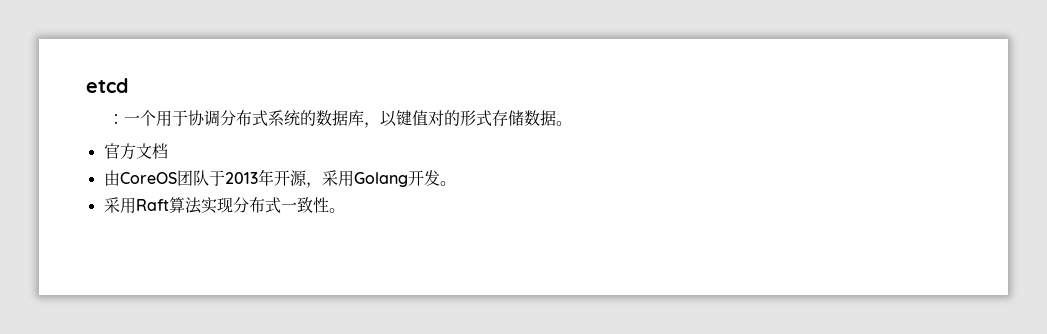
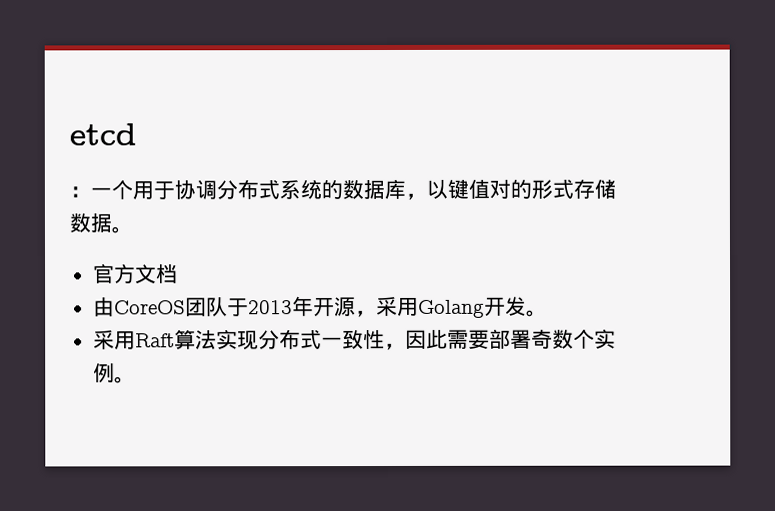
- 采用Raft算法实现分布式一致性。
+ 采用Raft算法实现分布式一致性，因此需要部署奇数个实例。

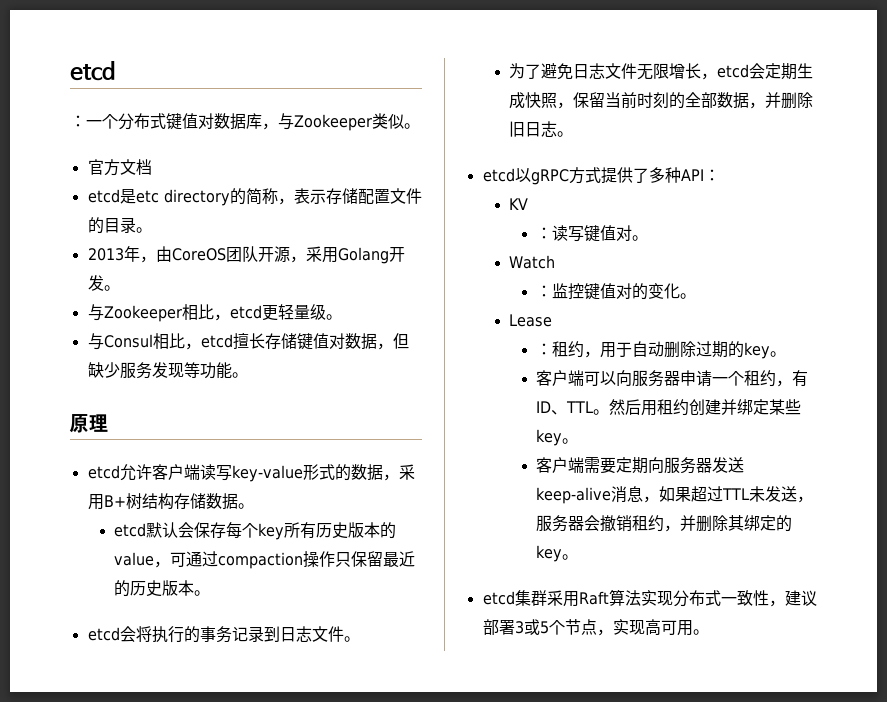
- ：一个用于协调分布式系统的数据库，以键值对的形式存储数据。
+ ：一个分布式键值对数据库，与Zookeeper类似。
  官方文档
- 由CoreOS团队于2013年开源，采用Golang开发。
+ etcd是etc directory的简称，表示存储配置文件的目录。
+ 2013年，由CoreOS团队开源，采用Golang开发。
- 采用Raft算法实现分布式一致性，因此需要部署奇数个实例。
+ 与Zookeeper相比，etcd更轻量级。
+ 与Consul相比，etcd擅长存储键值对数据，但缺少服务发现等功能。
+ 原理
+ etcd允许客户端读写key-value形式的数据，采用B+树结构存储数据。
+ etcd默认会保存每个key所有历史版本的value，可通过compaction操作只保留最近的历史版本。
+ etcd会将执行的事务记录到日志文件。
+ 为了避免日志文件无限增长，etcd会定期生成快照，保留当前时刻的全部数据，并删除旧日志。
+ etcd以gRPC方式提供了多种API：
+ KV
+ ：读写键值对。
+ Watch
+ ：监控键值对的变化。
+ Lease
+ ：租约，用于自动删除过期的key。
+ 客户端可以向服务器申请一个租约，有ID、TTL。然后用租约创建并绑定某些key。
+ 客户端需要定期向服务器发送keep-alive消息，如果超过TTL未发送，服务器会撤销租约，并删除其绑定的key。
+ etcd集群采用Raft算法实现分布式一致性，建议部署3或5个节点，实现高可用。

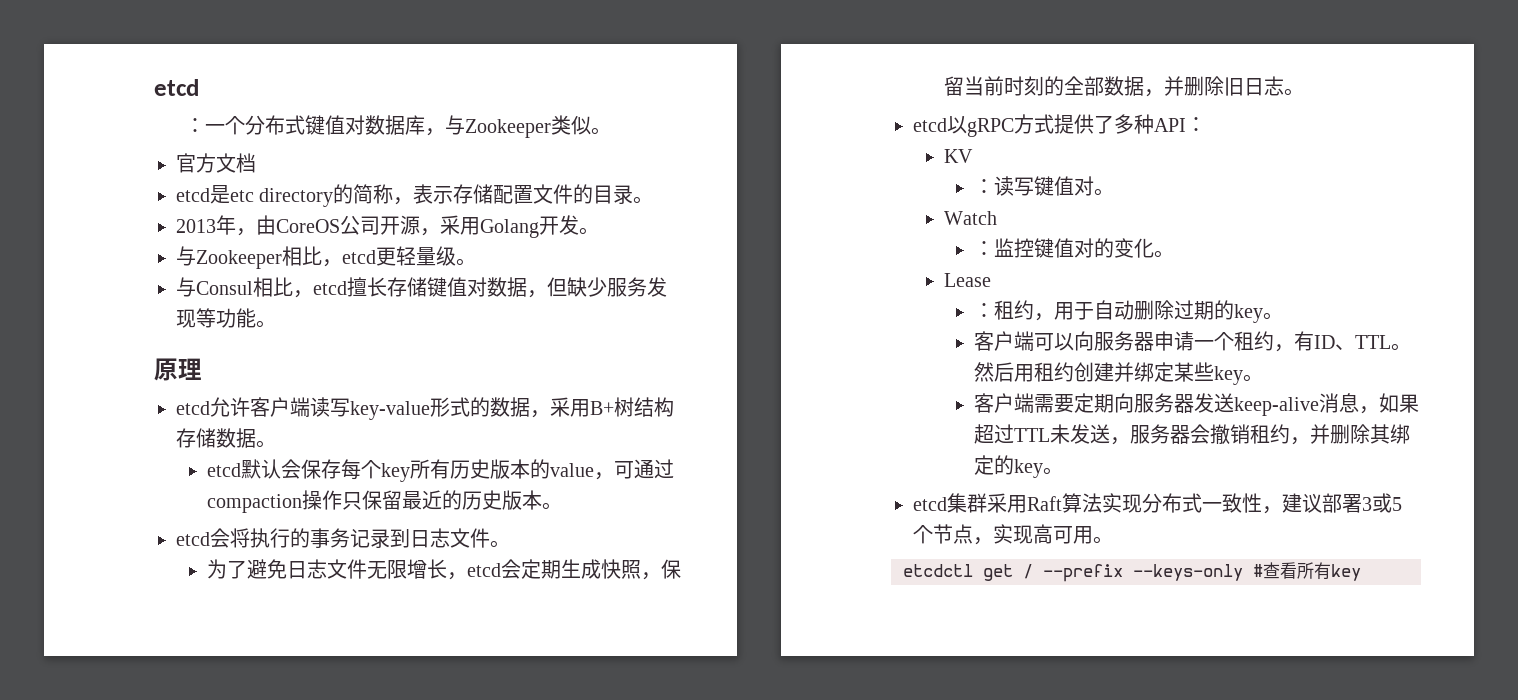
- 2013年，由CoreOS团队开源，采用Golang开发。
+ 2013年，由CoreOS公司开源，采用Golang开发。
+ etcdctl get / --prefix --keys-only #查看所有key

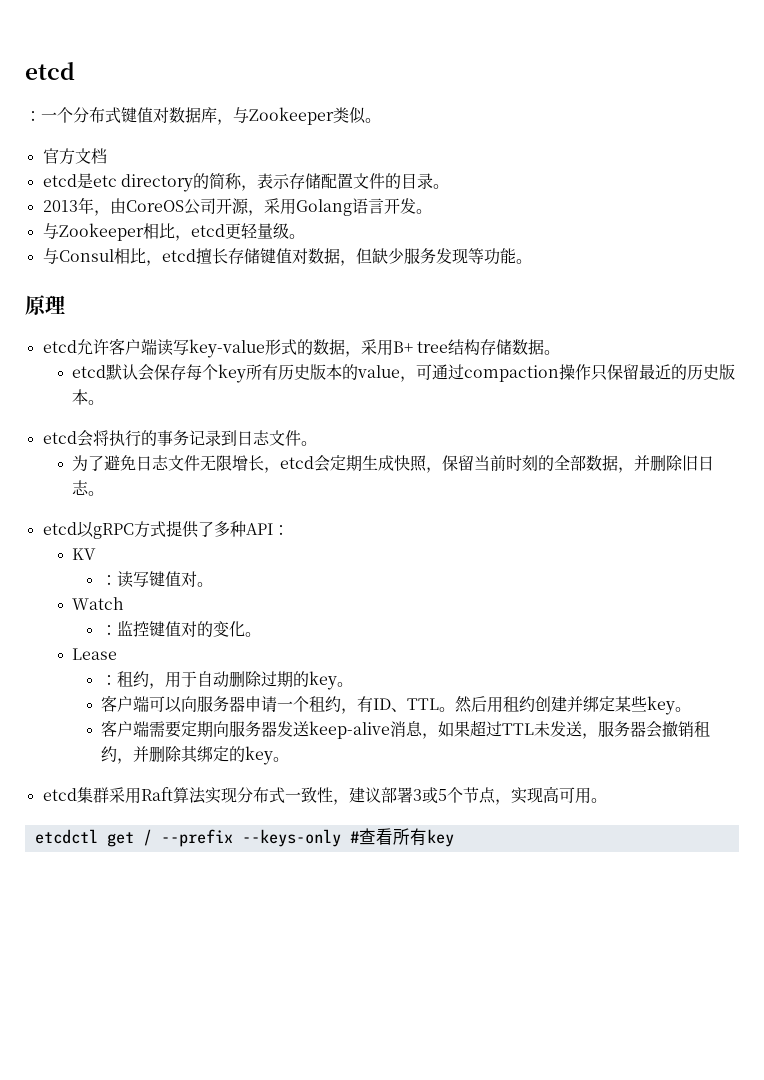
- 2013年，由CoreOS公司开源，采用Golang开发。
+ 2013年，由CoreOS公司开源，采用Golang语言开发。
- etcd允许客户端读写key-value形式的数据，采用B+树结构存储数据。
+ etcd允许客户端读写key-value形式的数据，采用B+ tree结构存储数据。

